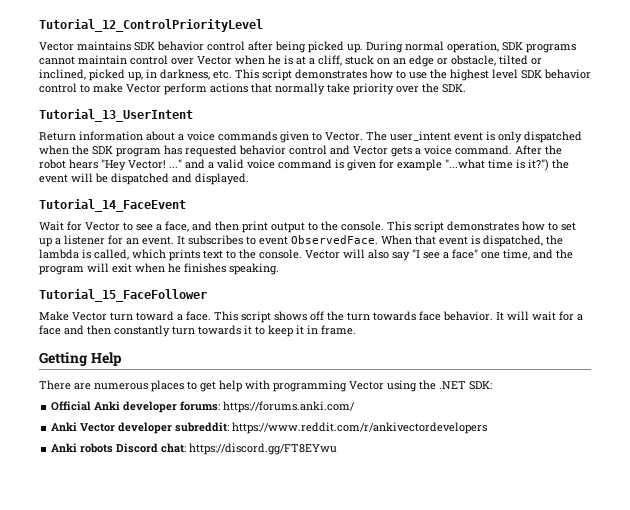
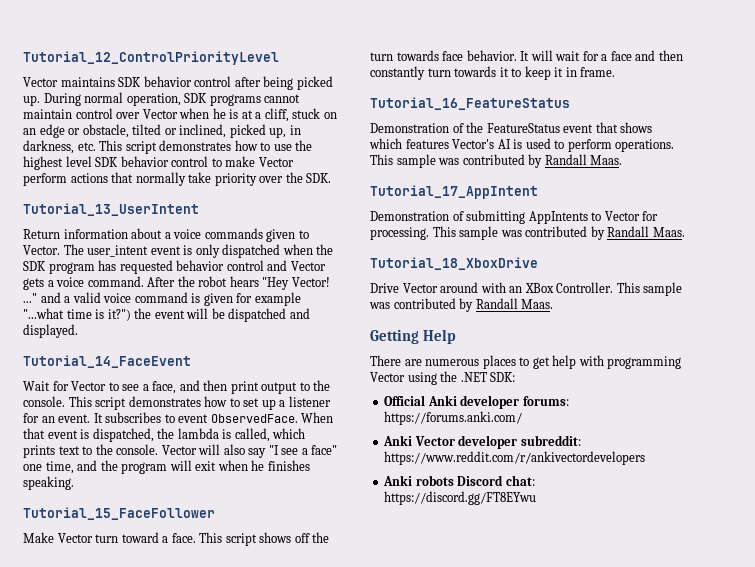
+ Tutorial_16_FeatureStatus
+ Demonstration of the FeatureStatus event that shows which features Vector's AI is used to perform operations. This sample was contributed by Randall Maas.
+ Tutorial_17_AppIntent
+ Demonstration of submitting AppIntents to Vector for processing. This sample was contributed by Randall Maas.
+ Tutorial_18_XboxDrive
+ Drive Vector around with an XBox Controller. This sample was contributed by Randall Maas.

